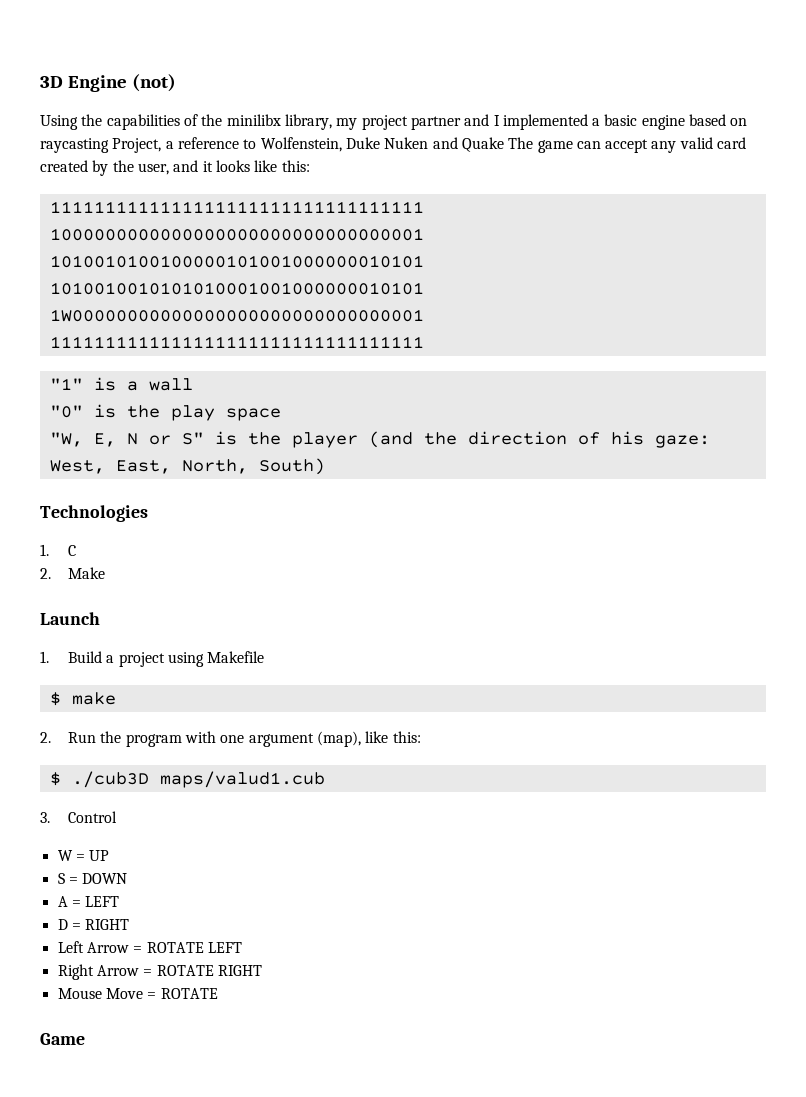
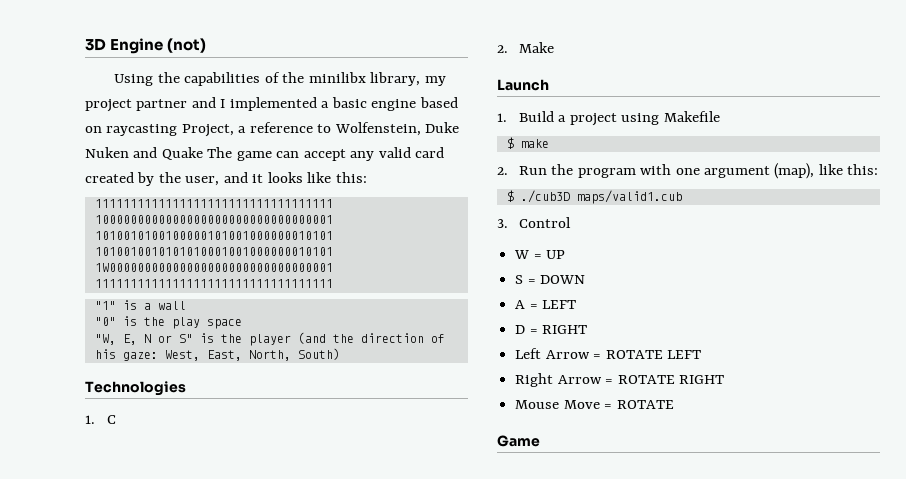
- $ ./cub3D maps/valud1.cub
+ $ ./cub3D maps/valid1.cub

